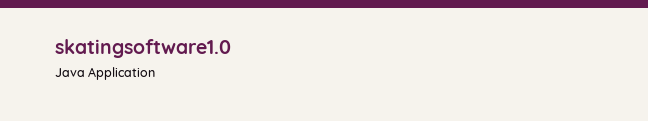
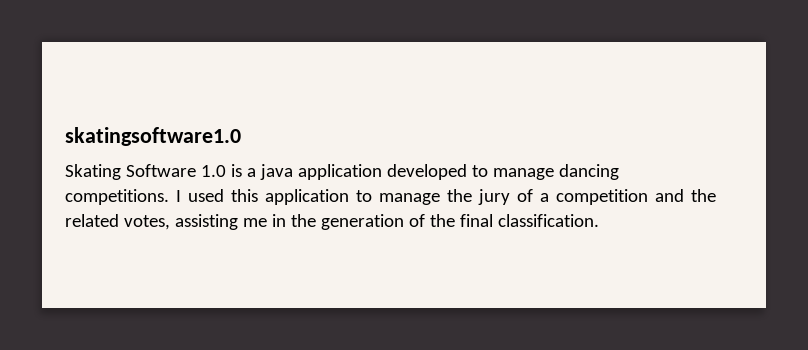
- Java Application
+ Skating Software 1.0 is a java application developed to manage dancing competitions. I used this application to manage the jury of a competition and the related votes, assisting me in the generation of the final classification.

